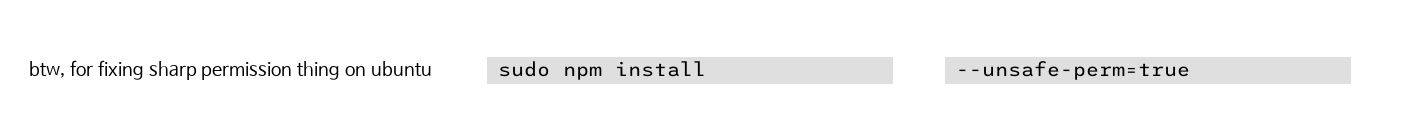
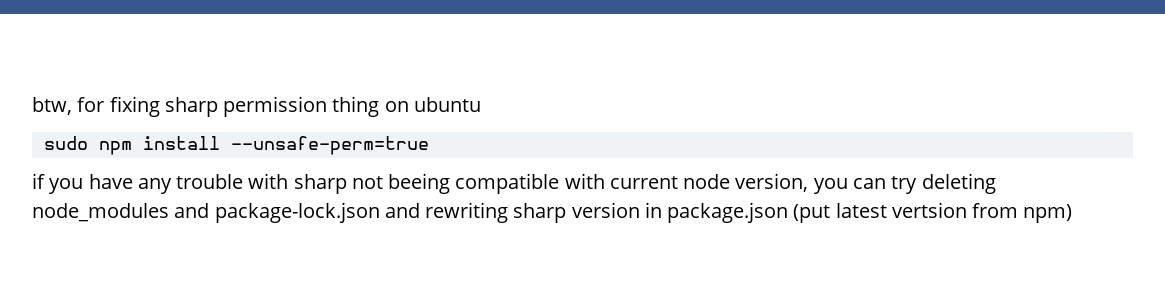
+ if you have any trouble with sharp not beeing compatible with current node version, you can try deleting node_modules and package-lock.json and rewriting sharp version in package.json (put latest vertsion from npm)

